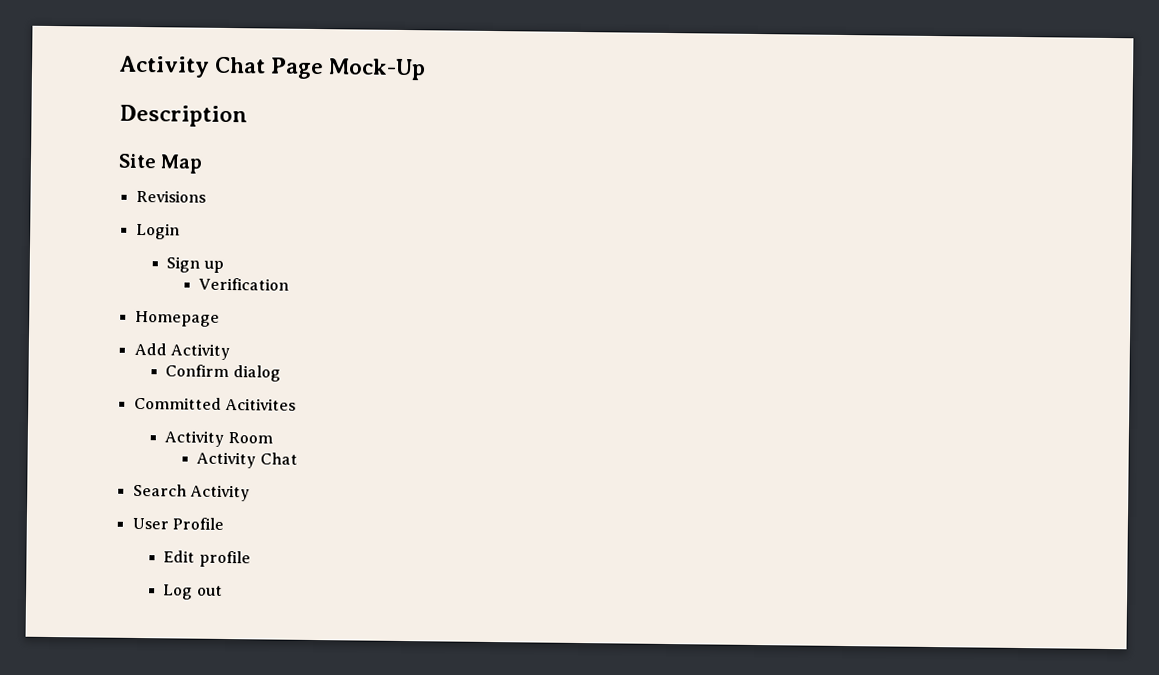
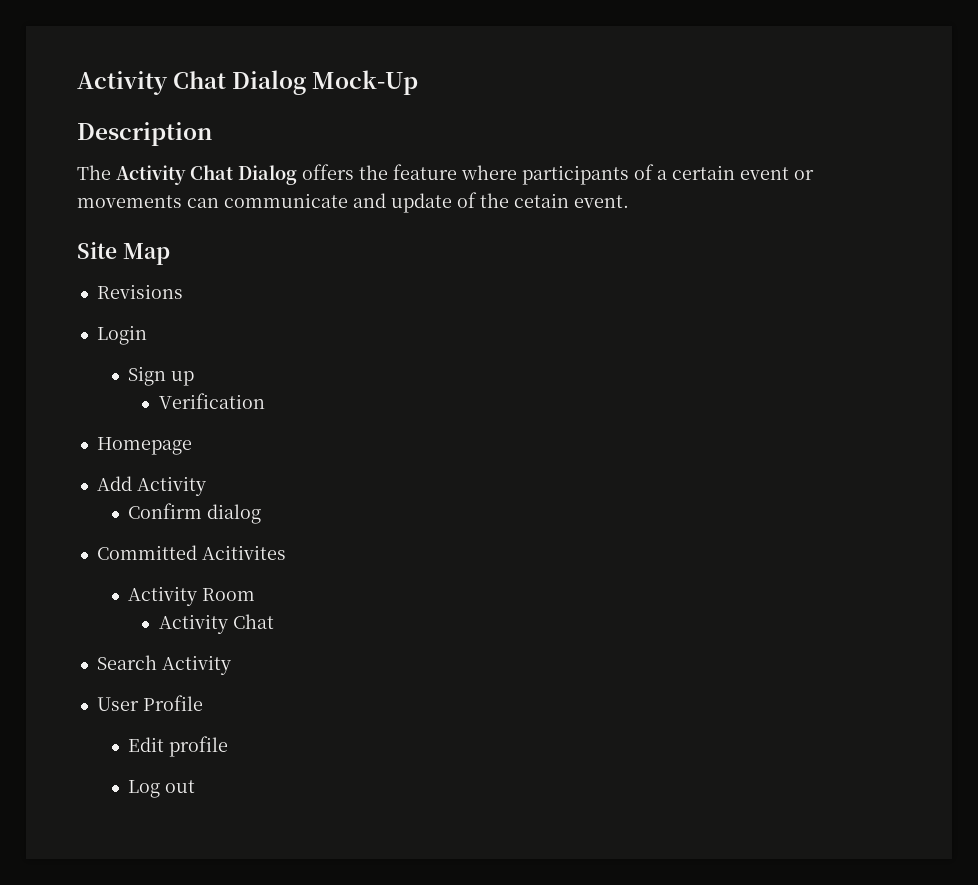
- Activity Chat Page Mock-Up
+ Activity Chat Dialog Mock-Up
+ The Activity Chat Dialog offers the feature where participants of a certain event or movements can communicate and update of the cetain event.

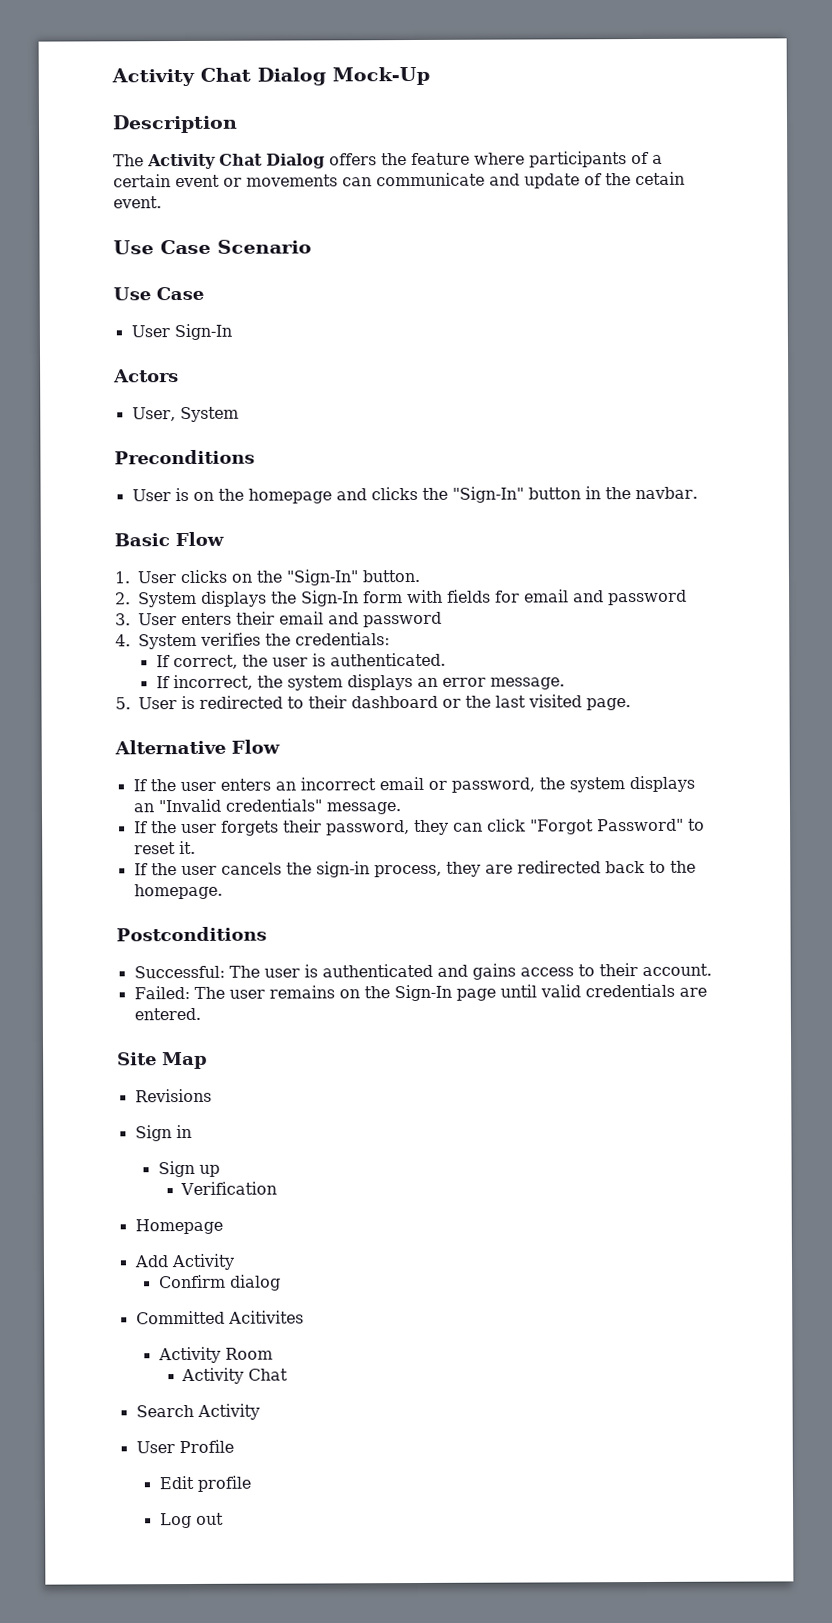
+ Use Case Scenario
+ Use Case
+ User Sign-In
+ Actors
+ User, System
+ Preconditions
+ User is on the homepage and clicks the "Sign-In" button in the navbar.
+ Basic Flow
+ 1. User clicks on the "Sign-In" button.
+ 2. System displays the Sign-In form with fields for email and password
+ 3. User enters their email and password
+ 4. System verifies the credentials:
+ If correct, the user is authenticated.
+ If incorrect, the system displays an error message.
+ 5. User is redirected to their dashboard or the last visited page.
+ Alternative Flow
+ If the user enters an incorrect email or password, the system displays an "Invalid credentials" message.
+ If the user forgets their password, they can click "Forgot Password" to reset it.
+ If the user cancels the sign-in process, they are redirected back to the homepage.
+ Postconditions
+ Successful: The user is authenticated and gains access to their account.
+ Failed: The user remains on the Sign-In page until valid credentials are entered.
- Login
+ Sign in

